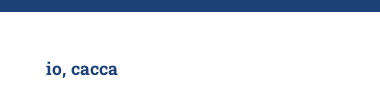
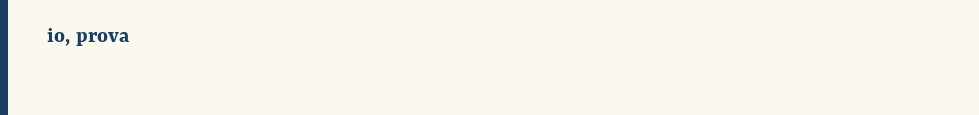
- io, cacca
+ io, prova

